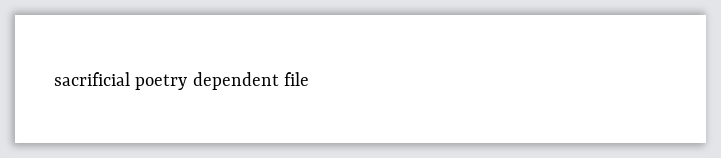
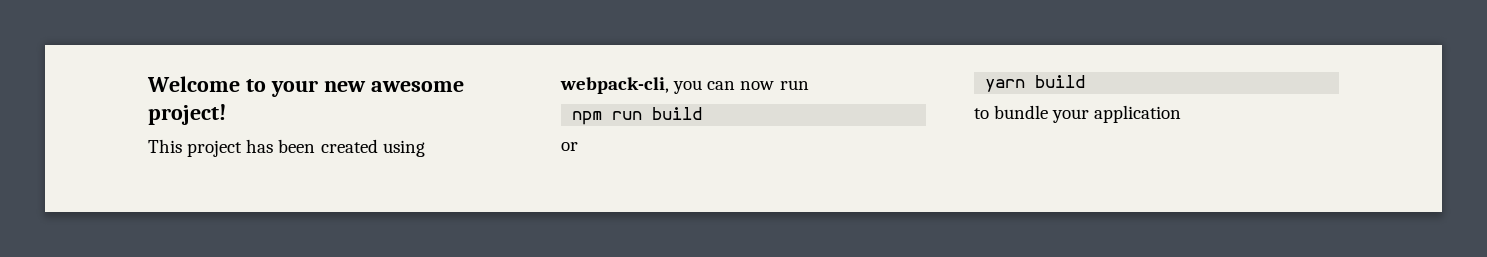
- sacrificial poetry dependent file
+ Welcome to your new awesome project!
+ This project has been created using webpack-cli, you can now run
+ npm run build
+ or
+ yarn build
+ to bundle your application

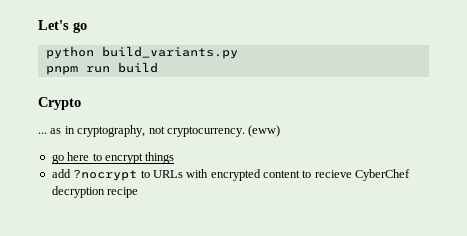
- Welcome to your new awesome project!
- This project has been created using webpack-cli, you can now run
- npm run build
- or
- yarn build
- to bundle your application
+ Let's go
+ python build_variants.py
+ pnpm run build
+ Crypto
+ ... as in cryptography, not cryptocurrency. (eww)
+ go here to encrypt things
+ add ?nocrypt to URLs with encrypted content to recieve CyberChef decryption recipe

